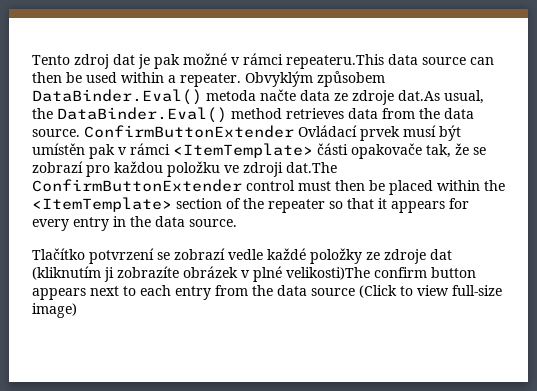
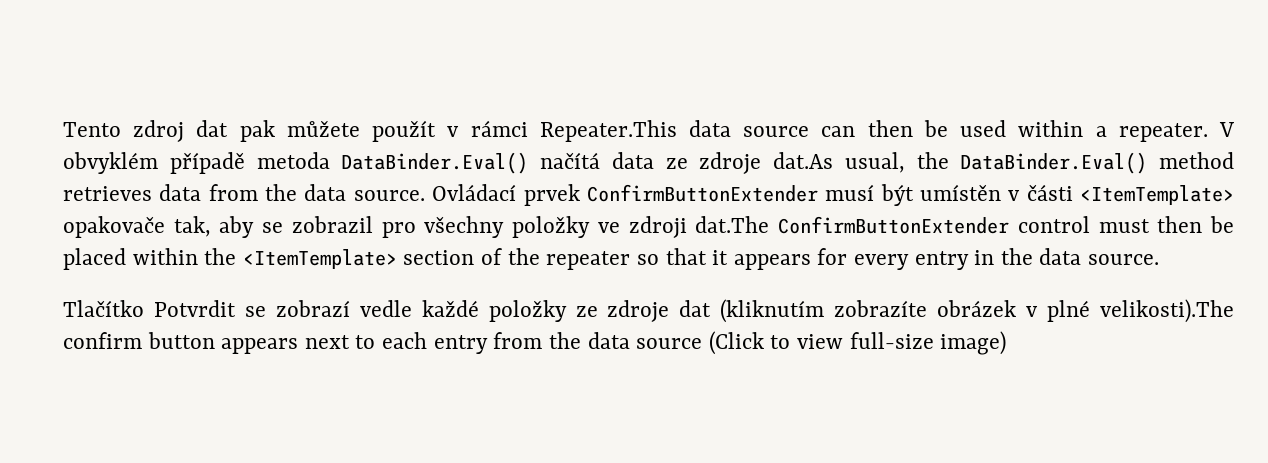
- Tento zdroj dat je pak možné v rámci repeateru.This data source can then be used within a repeater.
+ Tento zdroj dat pak můžete použít v rámci Repeater.This data source can then be used within a repeater.
- Obvyklým způsobem DataBinder.Eval() metoda načte data ze zdroje dat.As usual, the DataBinder.Eval() method retrieves data from the data source.
+ V obvyklém případě metoda DataBinder.Eval() načítá data ze zdroje dat.As usual, the DataBinder.Eval() method retrieves data from the data source.
- ConfirmButtonExtender Ovládací prvek musí být umístěn pak v rámci <ItemTemplate> části opakovače tak, že se zobrazí pro každou položku ve zdroji dat.The ConfirmButtonExtender control must then be placed within the <ItemTemplate> section of the repeater so that it appears for every entry in the data source.
+ Ovládací prvek ConfirmButtonExtender musí být umístěn v části <ItemTemplate> opakovače tak, aby se zobrazil pro všechny položky ve zdroji dat.The ConfirmButtonExtender control must then be placed within the <ItemTemplate> section of the repeater so that it appears for every entry in the data source.
- Tlačítko potvrzení se zobrazí vedle každé položky ze zdroje dat (kliknutím ji zobrazíte obrázek v plné velikosti)The confirm button appears next to each entry from the data source (Click to view full-size image)
+ Tlačítko Potvrdit se zobrazí vedle každé položky ze zdroje dat (kliknutím zobrazíte obrázek v plné velikosti).The confirm button appears next to each entry from the data source (Click to view full-size image)

